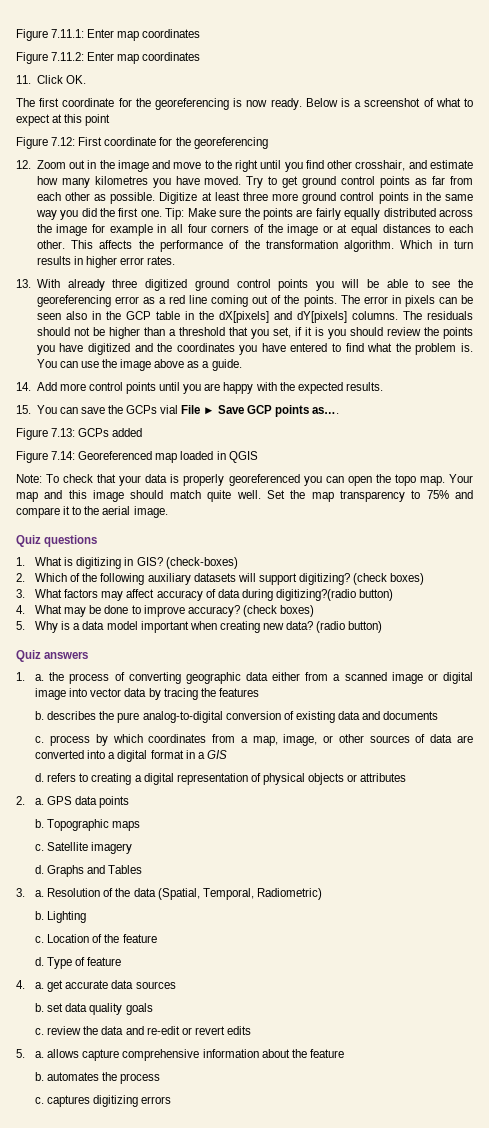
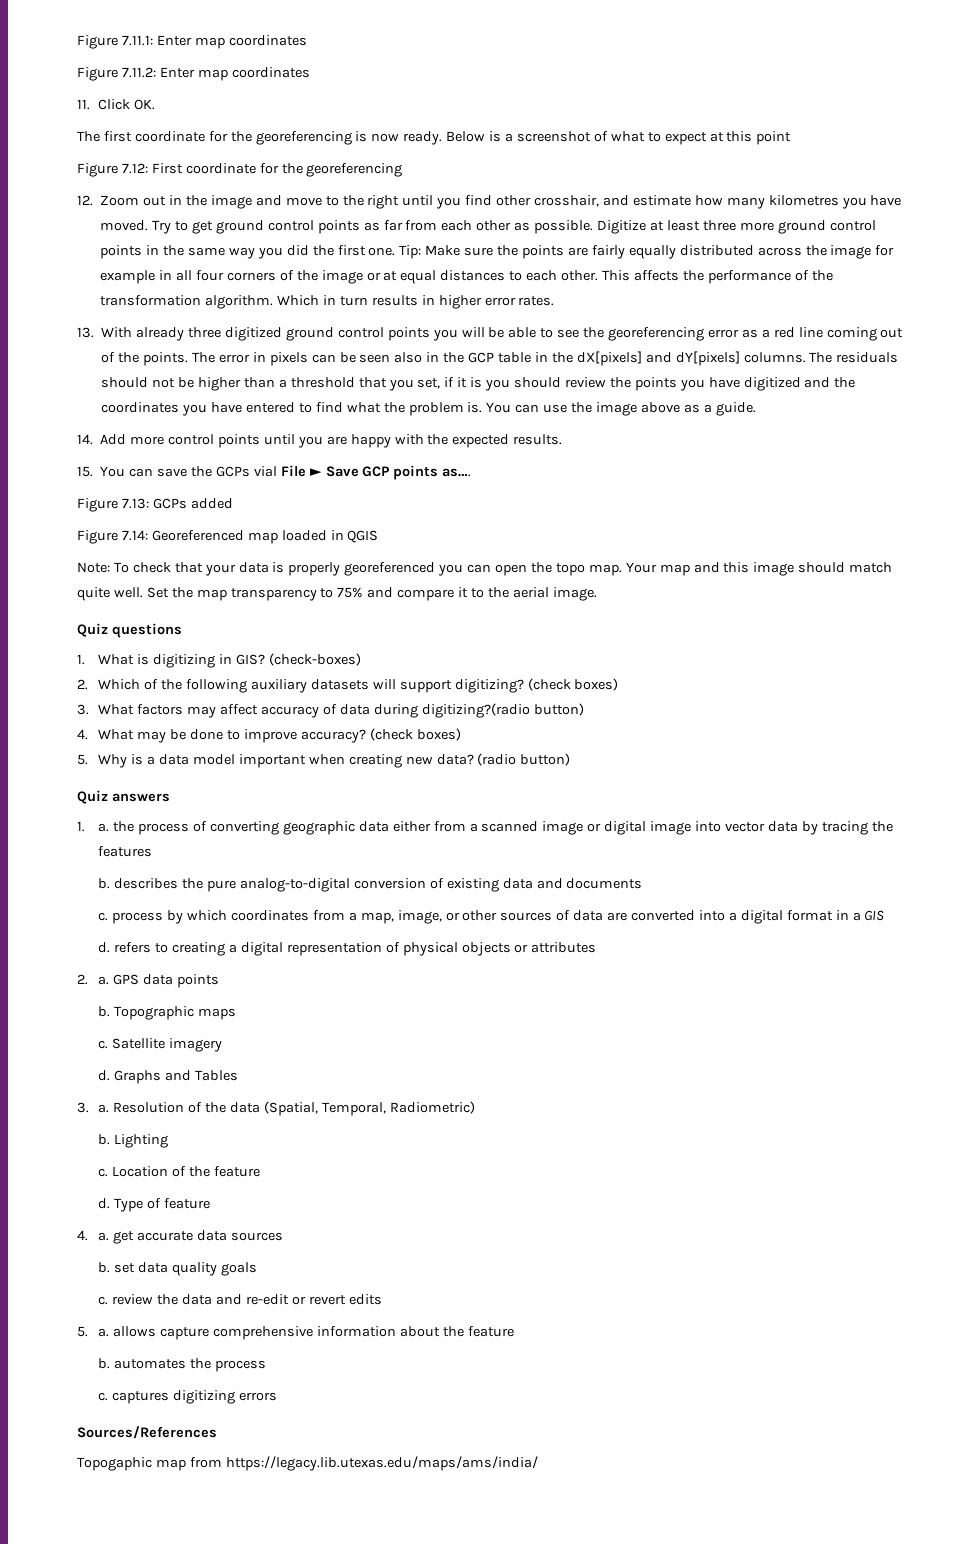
+ Sources/References
+ Topogaphic map from https://legacy.lib.utexas.edu/maps/ams/india/

